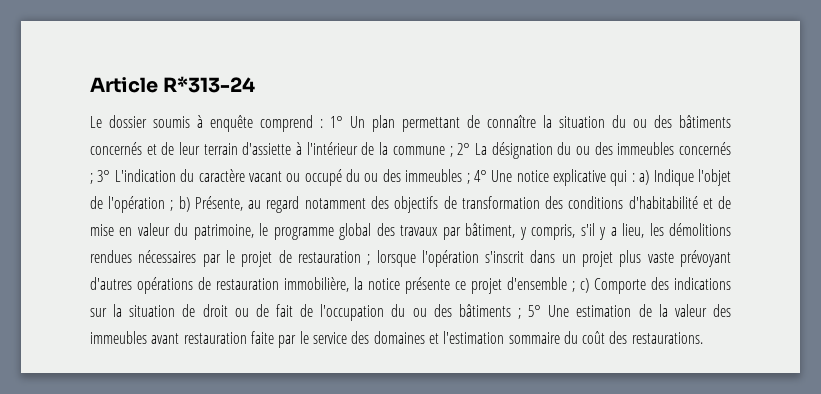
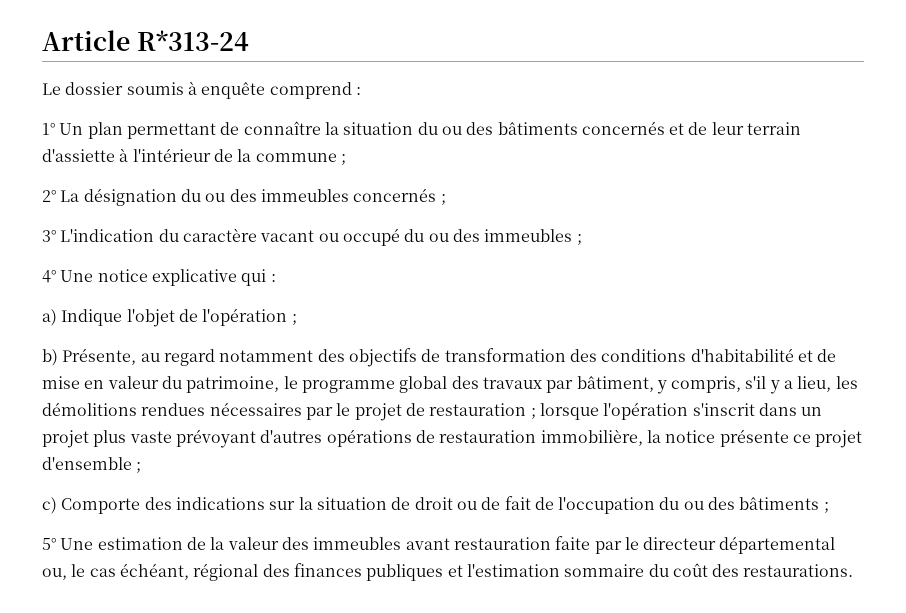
- Le dossier soumis à enquête comprend : 1° Un plan permettant de connaître la situation du ou des bâtiments concernés et de leur terrain d'assiette à l'intérieur de la commune ; 2° La désignation du ou des immeubles concernés ; 3° L'indication du caractère vacant ou occupé du ou des immeubles ; 4° Une notice explicative qui : a) Indique l'objet de l'opération ; b) Présente, au regard notamment des objectifs de transformation des conditions d'habitabilité et de mise en valeur du patrimoine, le programme global des travaux par bâtiment, y compris, s'il y a lieu, les démolitions rendues nécessaires par le projet de restauration ;
+ Le dossier soumis à enquête comprend :
+ 1° Un plan permettant de connaître la situation du ou des bâtiments concernés et de leur terrain d'assiette à l'intérieur de la commune ;
+ 2° La désignation du ou des immeubles concernés ;
+ 3° L'indication du caractère vacant ou occupé du ou des immeubles ;
+ 4° Une notice explicative qui :
+ a) Indique l'objet de l'opération ;
+ b) Présente, au regard notamment des objectifs de transformation des conditions d'habitabilité et de mise en valeur du patrimoine, le programme global des travaux par bâtiment, y compris, s'il y a lieu, les démolitions rendues nécessaires par le projet de restauration ;
- lorsque l'opération s'inscrit dans un projet plus vaste prévoyant d'autres opérations de restauration immobilière, la notice présente ce projet d'ensemble ; c) Comporte des indications sur la situation de droit ou de fait de l'occupation du ou des bâtiments ; 5° Une estimation de la valeur des immeubles avant restauration faite par le service des domaines et l'estimation sommaire du coût des restaurations.
+ lorsque l'opération s'inscrit dans un projet plus vaste prévoyant d'autres opérations de restauration immobilière, la notice présente ce projet d'ensemble ;
+ c) Comporte des indications sur la situation de droit ou de fait de l'occupation du ou des bâtiments ;
+ 5° Une estimation de la valeur des immeubles avant restauration faite par le directeur départemental ou, le cas échéant, régional des finances publiques et l'estimation sommaire du coût des restaurations.

